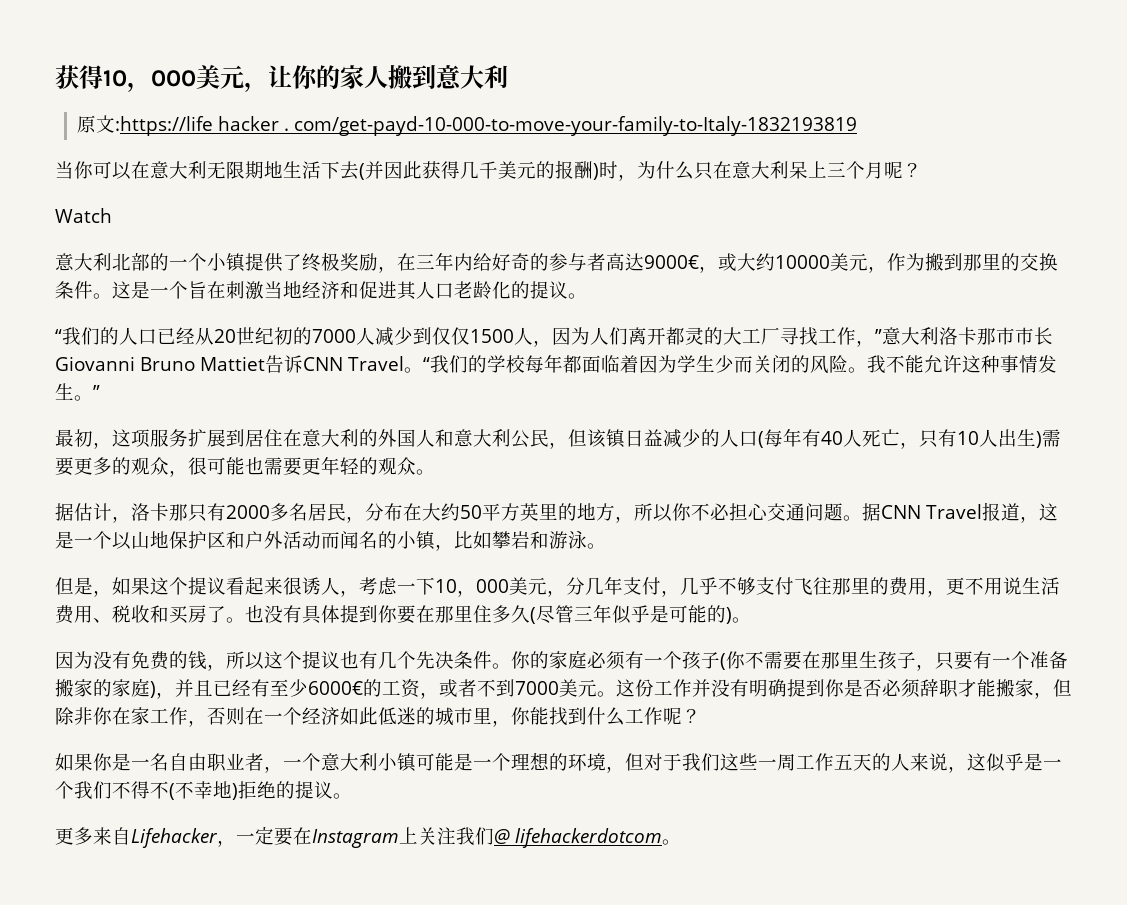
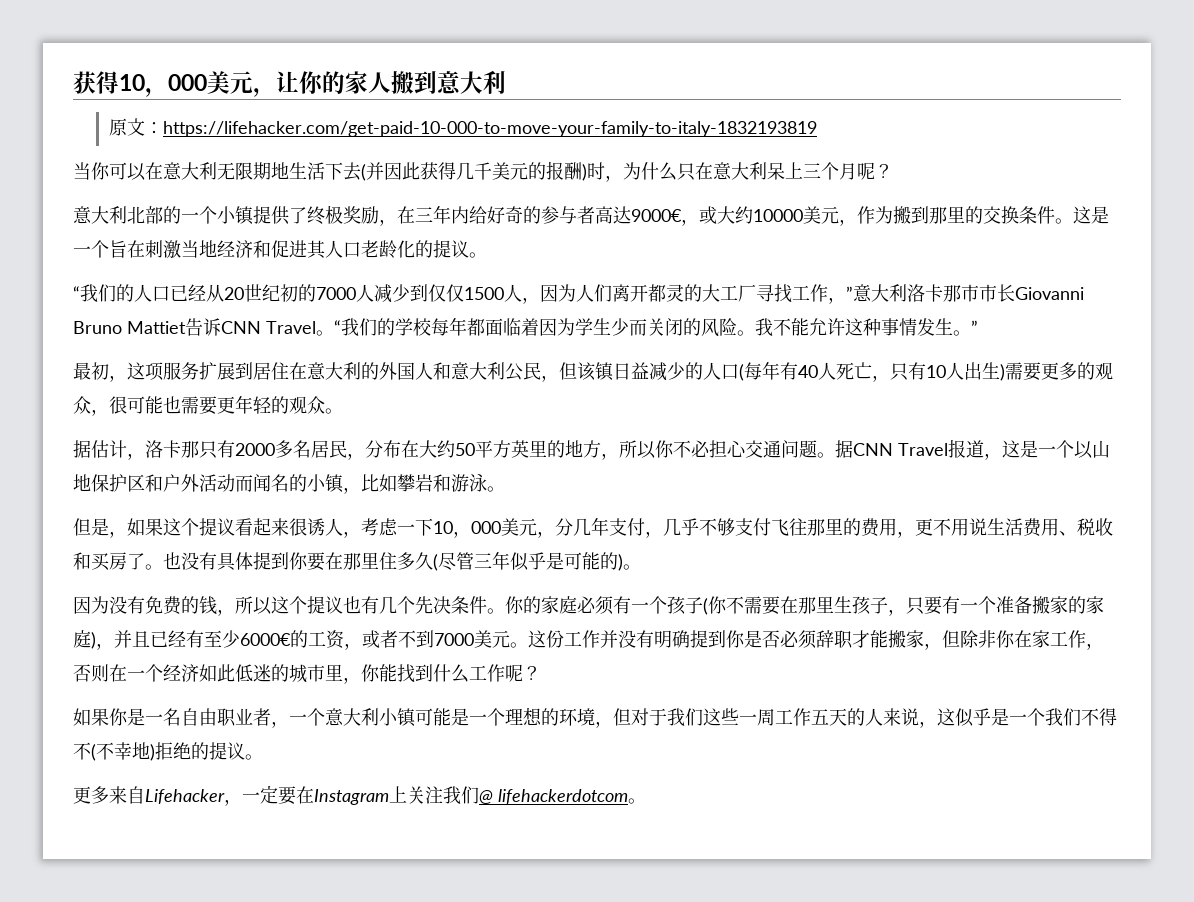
- 原文:https://life hacker . com/get-payd-10-000-to-move-your-family-to-Italy-1832193819
+ 原文：https://lifehacker.com/get-paid-10-000-to-move-your-family-to-italy-1832193819
- Watch

